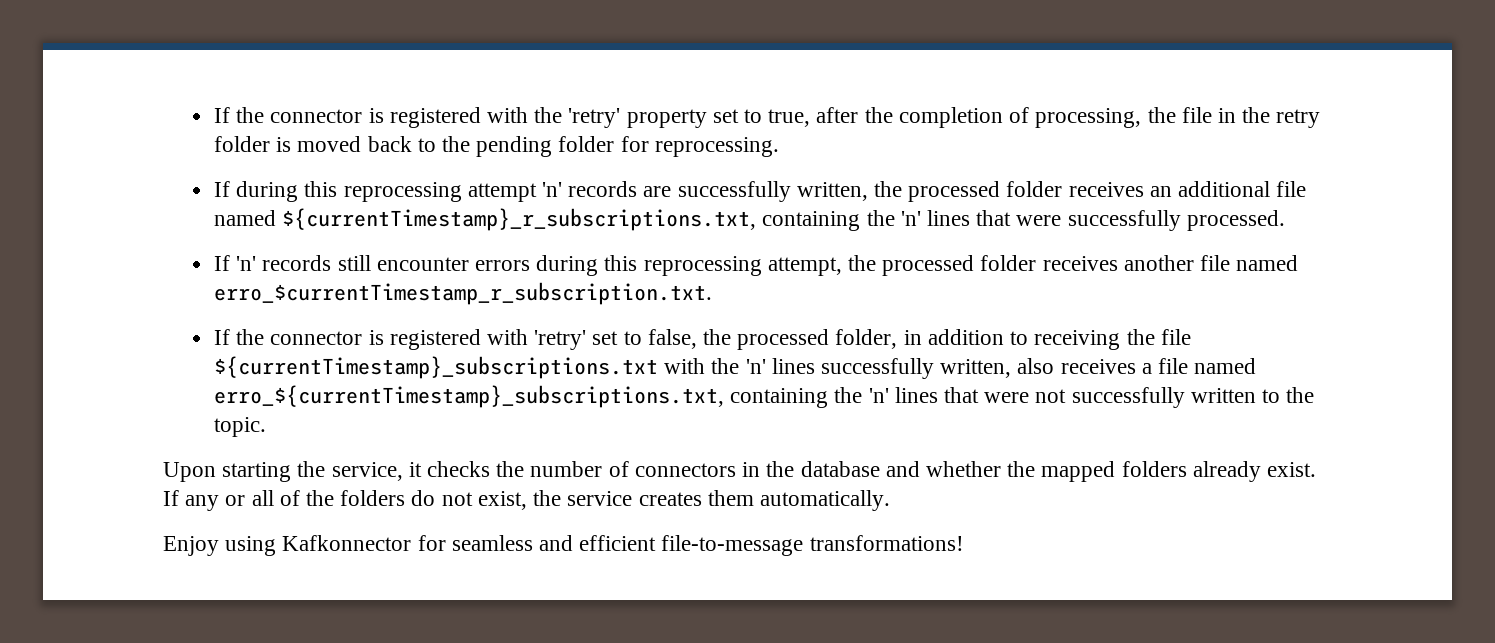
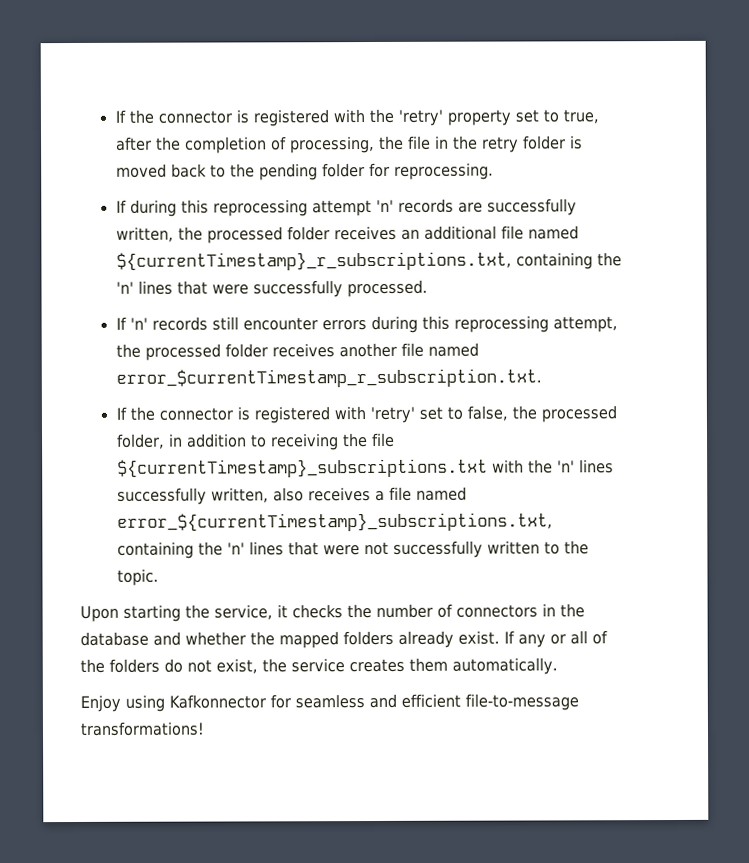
- If 'n' records still encounter errors during this reprocessing attempt, the processed folder receives another file named erro_$currentTimestamp_r_subscription.txt.
+ If 'n' records still encounter errors during this reprocessing attempt, the processed folder receives another file named error_$currentTimestamp_r_subscription.txt.
- If the connector is registered with 'retry' set to false, the processed folder, in addition to receiving the file ${currentTimestamp}_subscriptions.txt with the 'n' lines successfully written, also receives a file named erro_${currentTimestamp}_subscriptions.txt, containing the 'n' lines that were not successfully written to the topic.
+ If the connector is registered with 'retry' set to false, the processed folder, in addition to receiving the file ${currentTimestamp}_subscriptions.txt with the 'n' lines successfully written, also receives a file named error_${currentTimestamp}_subscriptions.txt, containing the 'n' lines that were not successfully written to the topic.

